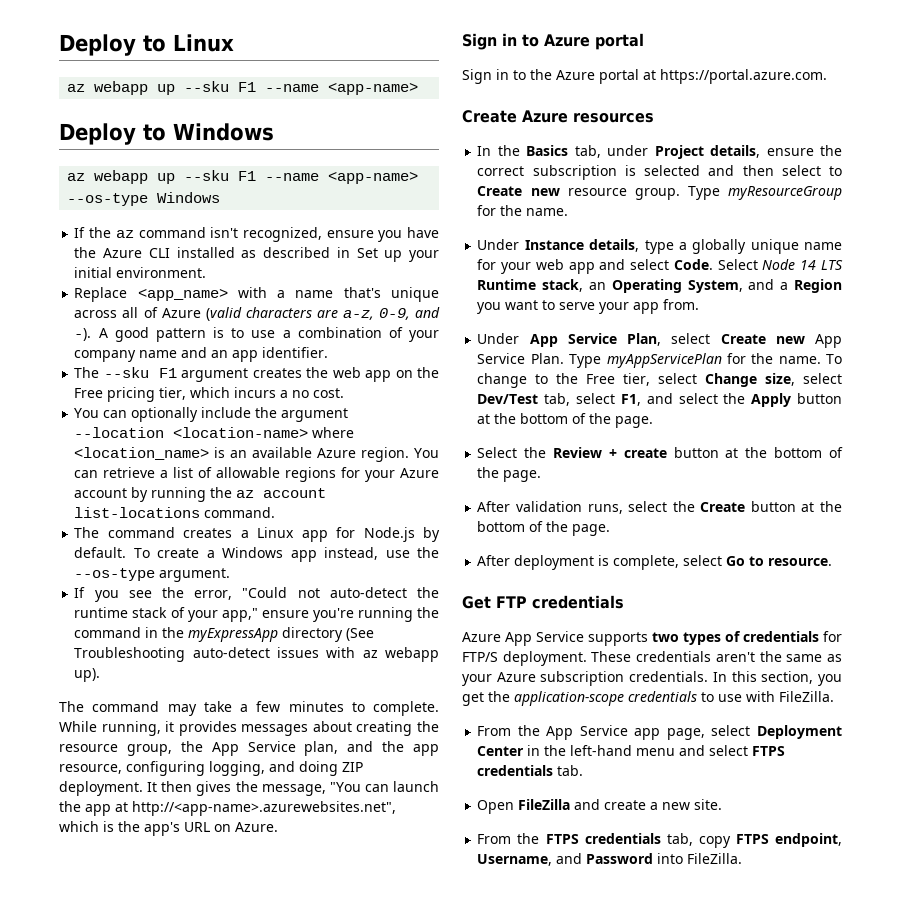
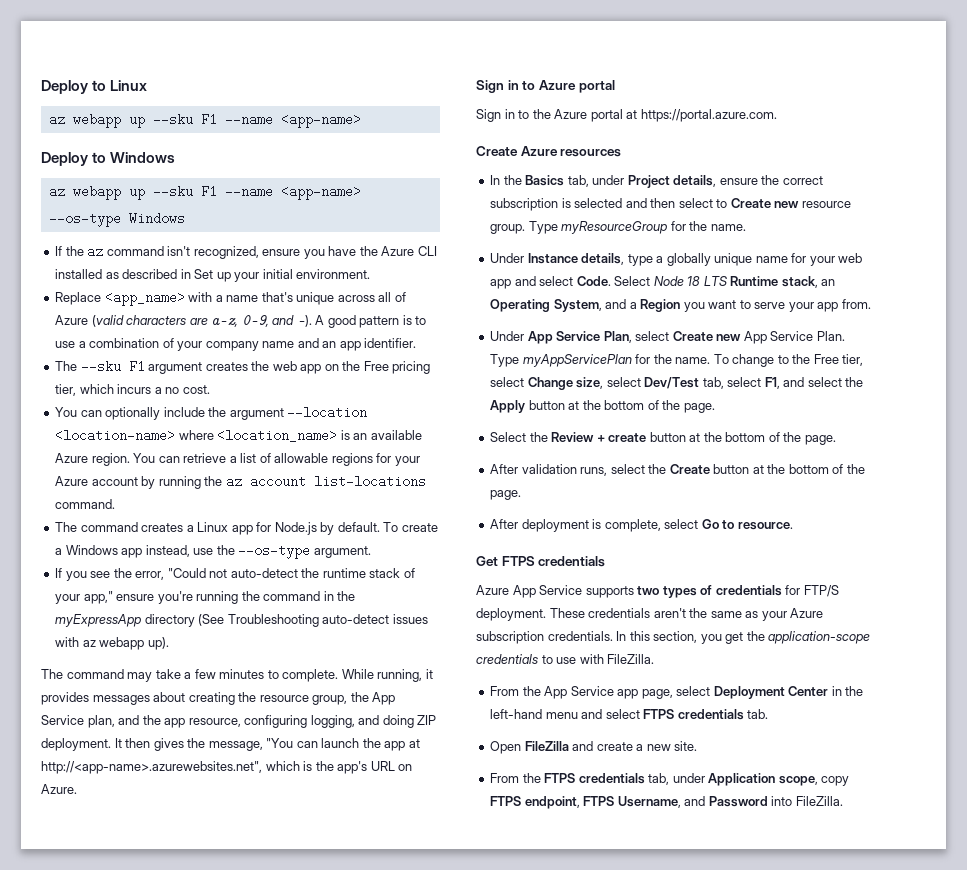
- Select Node 14 LTS Runtime stack, an Operating System, and a Region you want to serve your app from.
+ Select Node 18 LTS Runtime stack, an Operating System, and a Region you want to serve your app from.
- Get FTP credentials
+ Get FTPS credentials
- From the FTPS credentials tab, copy FTPS endpoint, Username, and Password into FileZilla.
+ From the FTPS credentials tab, under Application scope, copy FTPS endpoint, FTPS Username, and Password into FileZilla.

